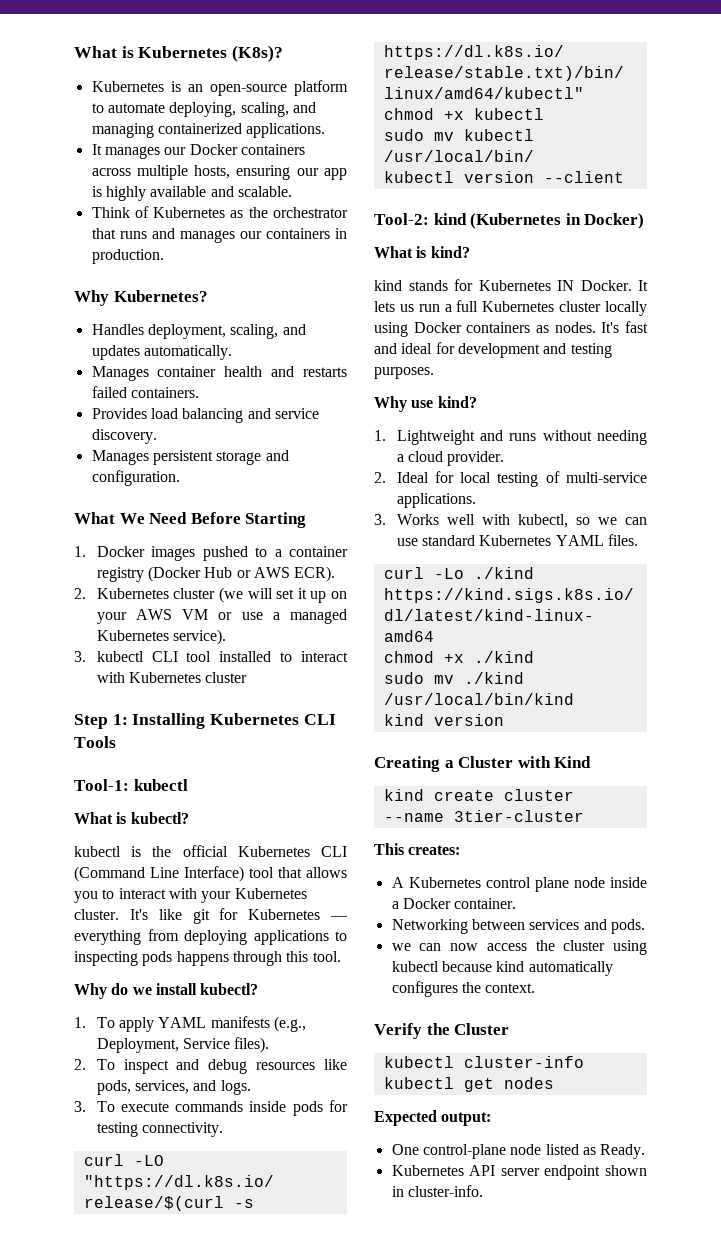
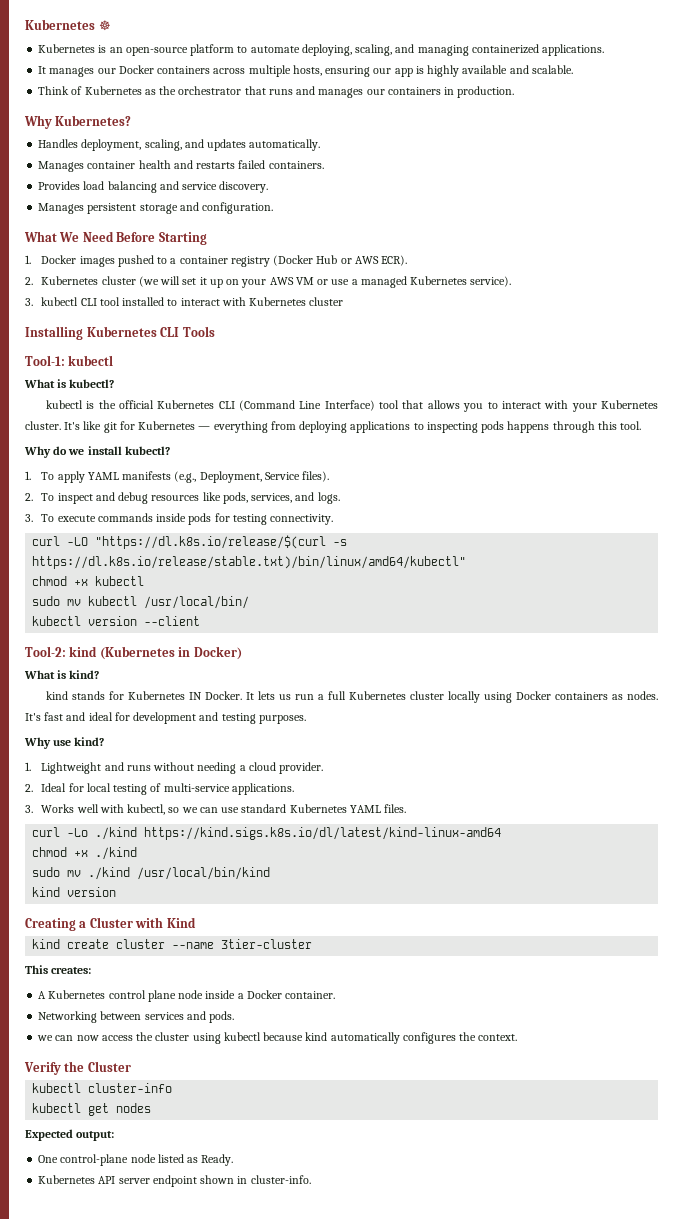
- What is Kubernetes (K8s)?
+ Kubernetes ☸
- Step 1: Installing Kubernetes CLI Tools
+ Installing Kubernetes CLI Tools

